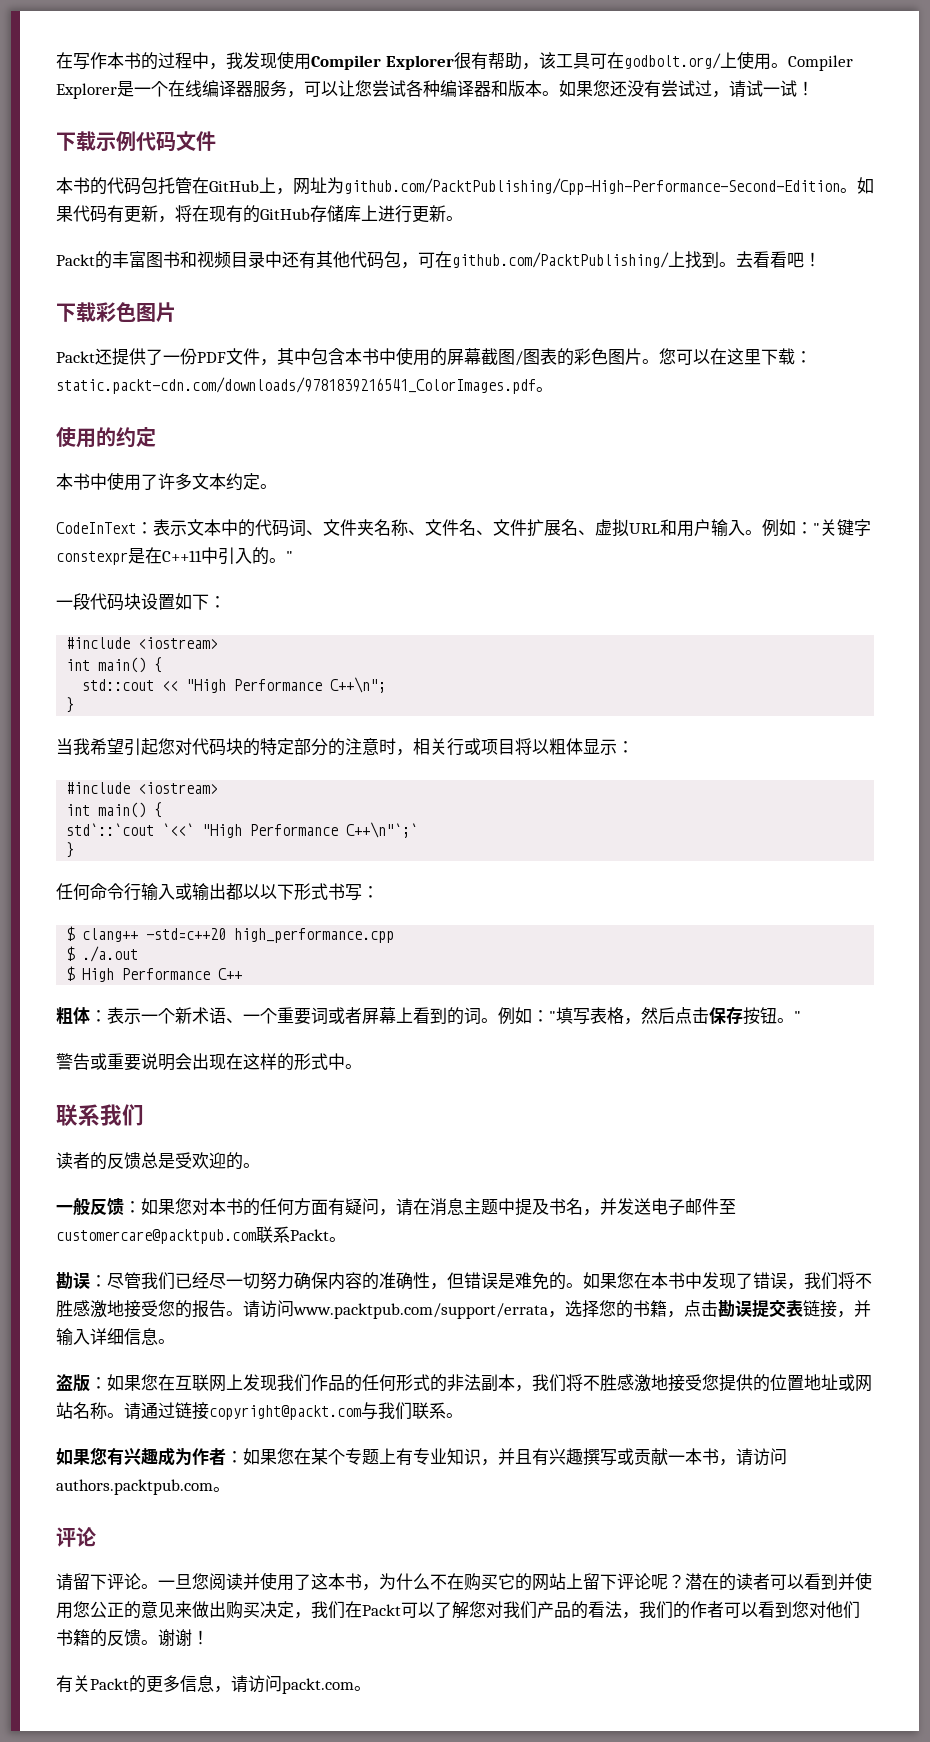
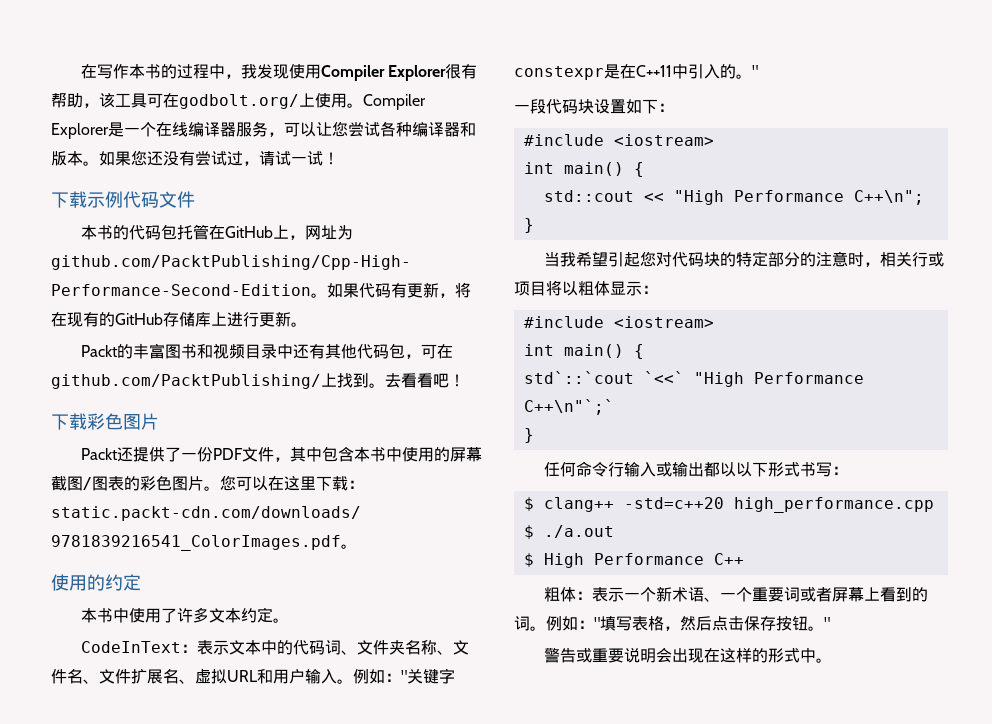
- 联系我们
- 读者的反馈总是受欢迎的。
- 一般反馈：如果您对本书的任何方面有疑问，请在消息主题中提及书名，并发送电子邮件至customercare@packtpub.com联系Packt。
- 勘误：尽管我们已经尽一切努力确保内容的准确性，但错误是难免的。如果您在本书中发现了错误，我们将不胜感激地接受您的报告。请访问www.packtpub.com/support/errata，选择您的书籍，点击勘误提交表链接，并输入详细信息。
- 盗版：如果您在互联网上发现我们作品的任何形式的非法副本，我们将不胜感激地接受您提供的位置地址或网站名称。请通过链接copyright@packt.com与我们联系。
- 如果您有兴趣成为作者：如果您在某个专题上有专业知识，并且有兴趣撰写或贡献一本书，请访问authors.packtpub.com。
- 评论
- 请留下评论。一旦您阅读并使用了这本书，为什么不在购买它的网站上留下评论呢？潜在的读者可以看到并使用您公正的意见来做出购买决定，我们在Packt可以了解您对我们产品的看法，我们的作者可以看到您对他们书籍的反馈。谢谢！
- 有关Packt的更多信息，请访问packt.com。

